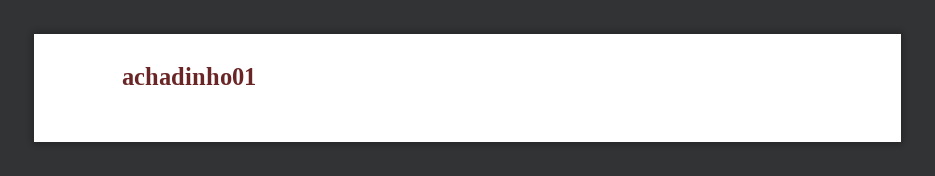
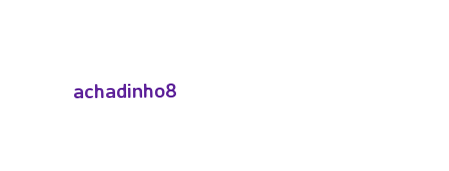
- achadinho01
+ achadinho8

